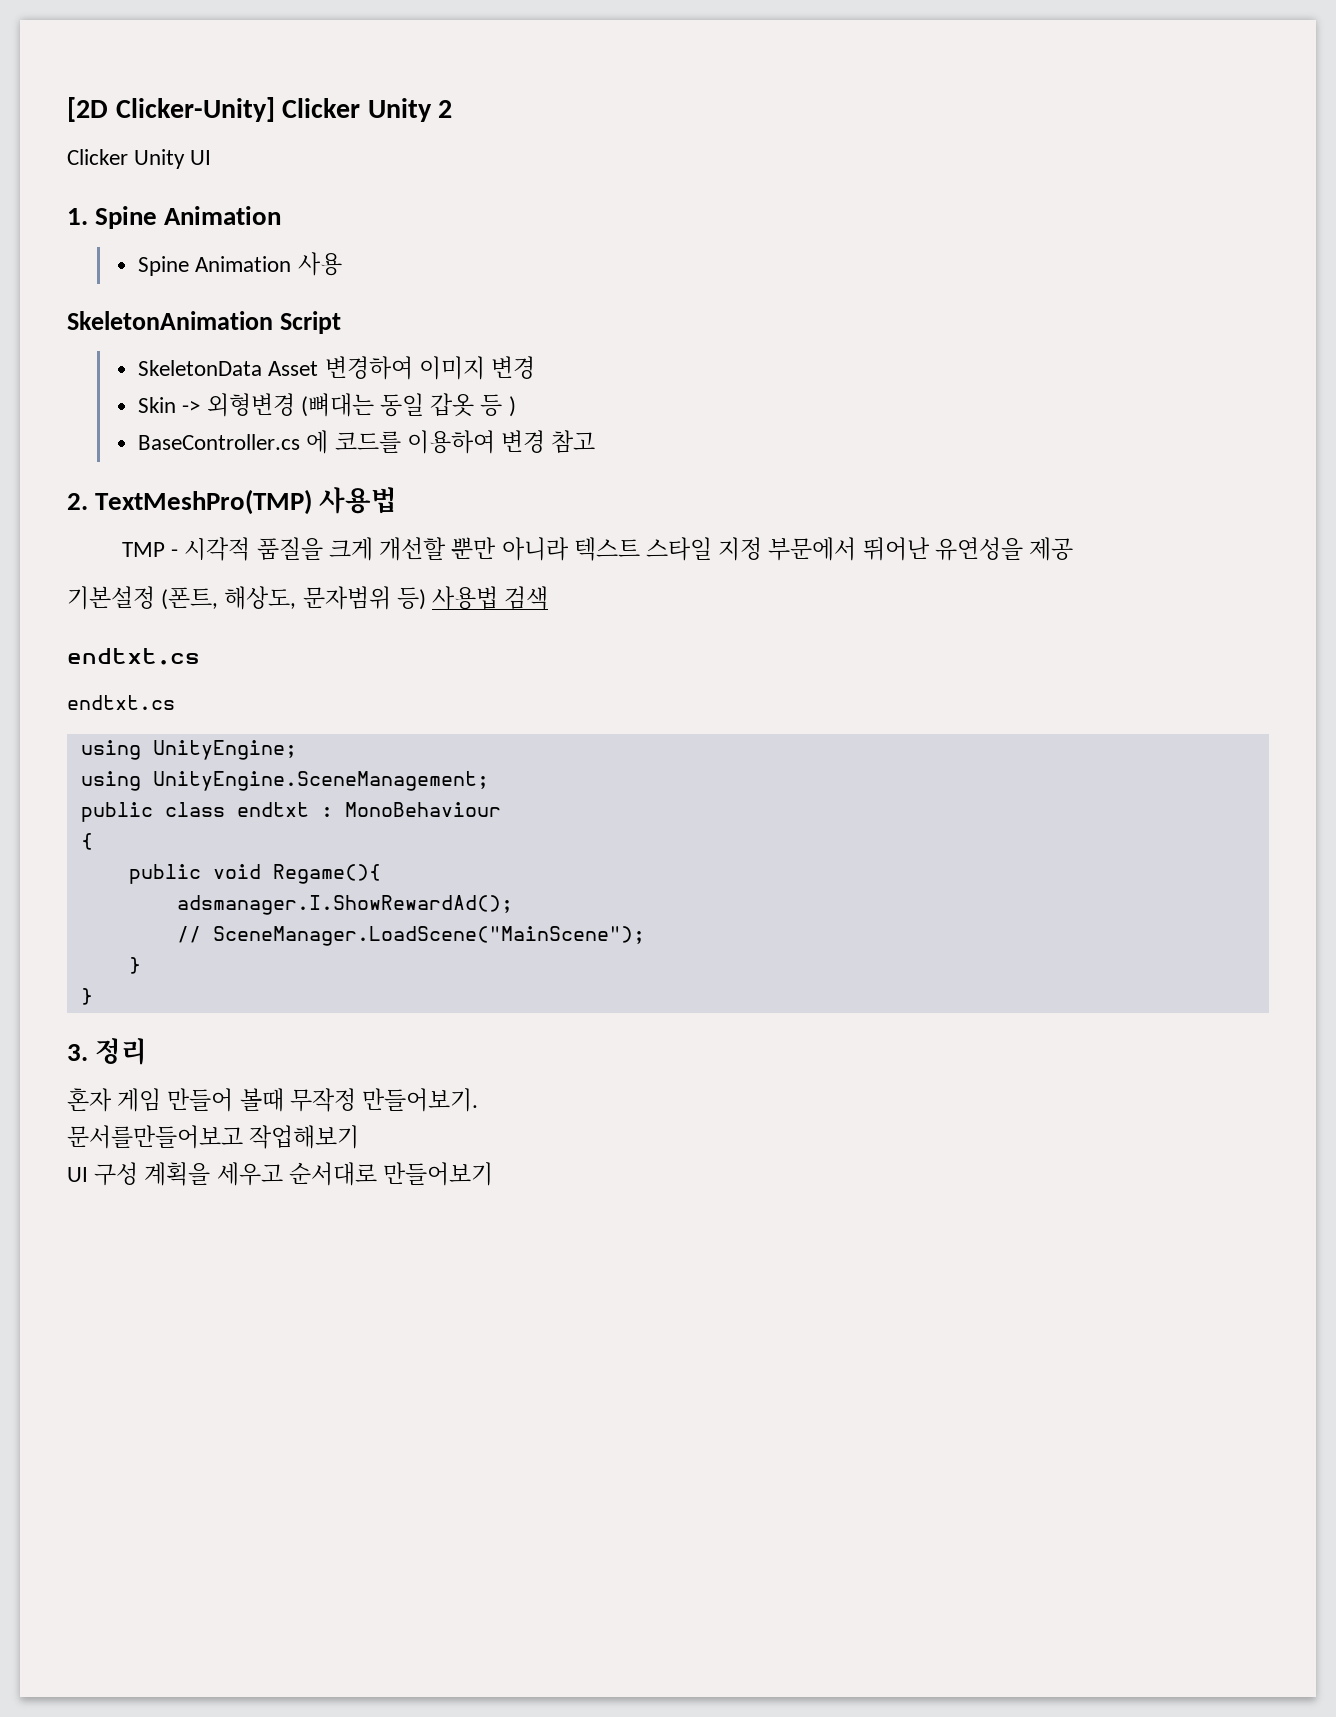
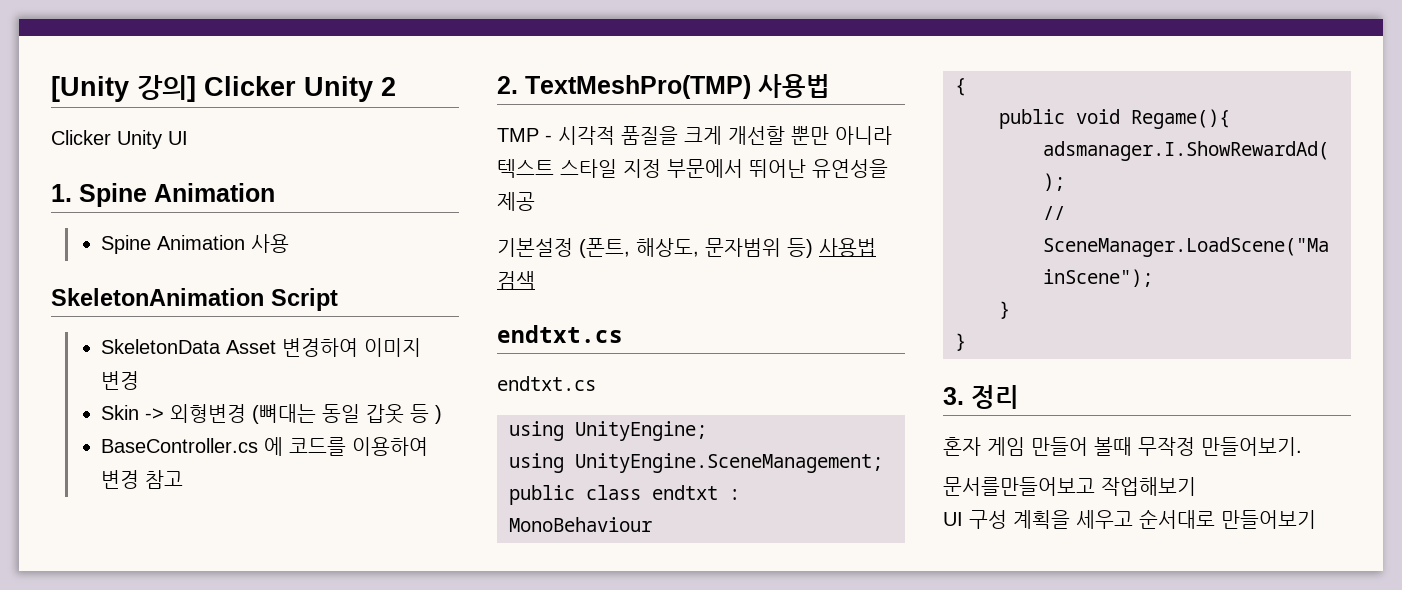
- [2D Clicker-Unity] Clicker Unity 2
+ [Unity 강의] Clicker Unity 2

